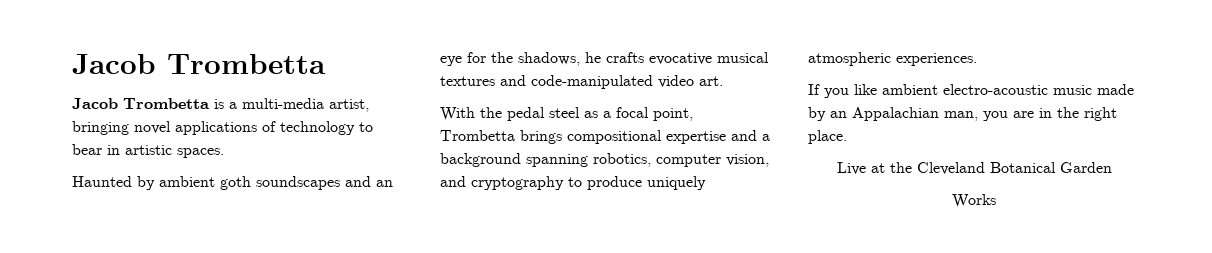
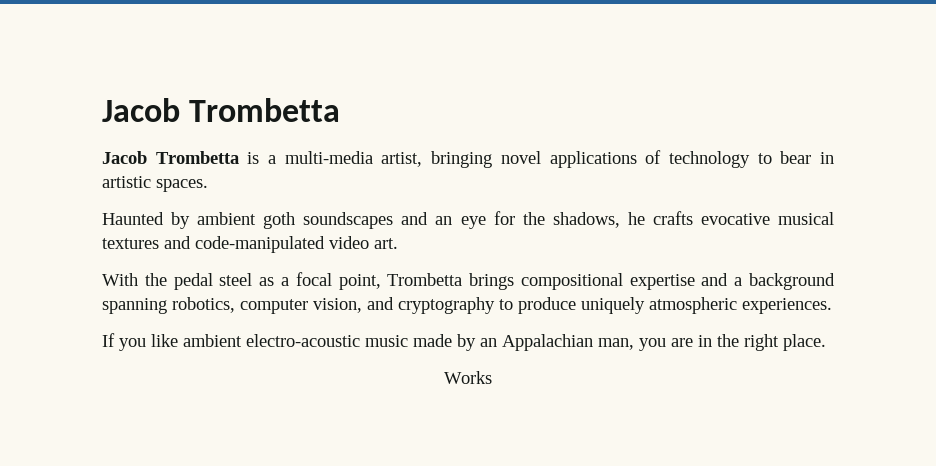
- Live at the Cleveland Botanical Garden

